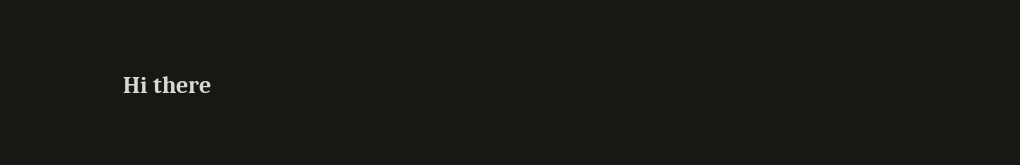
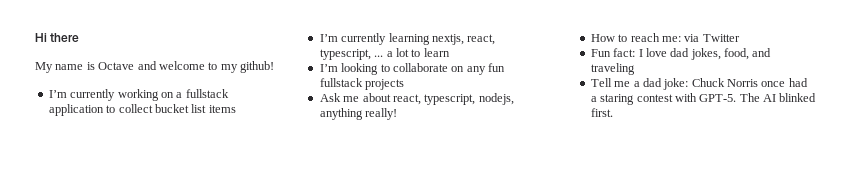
+ My name is Octave and welcome to my github!
+ I’m currently working on a fullstack application to collect bucket list items
+ I’m currently learning nextjs, react, typescript, ... a lot to learn
+ I’m looking to collaborate on any fun fullstack projects
+ Ask me about react, typescript, nodejs, anything really!
+ How to reach me: via Twitter
+ Fun fact: I love dad jokes, food, and traveling
+ Tell me a dad joke: Chuck Norris once had a staring contest with GPT-5. The AI blinked first.

